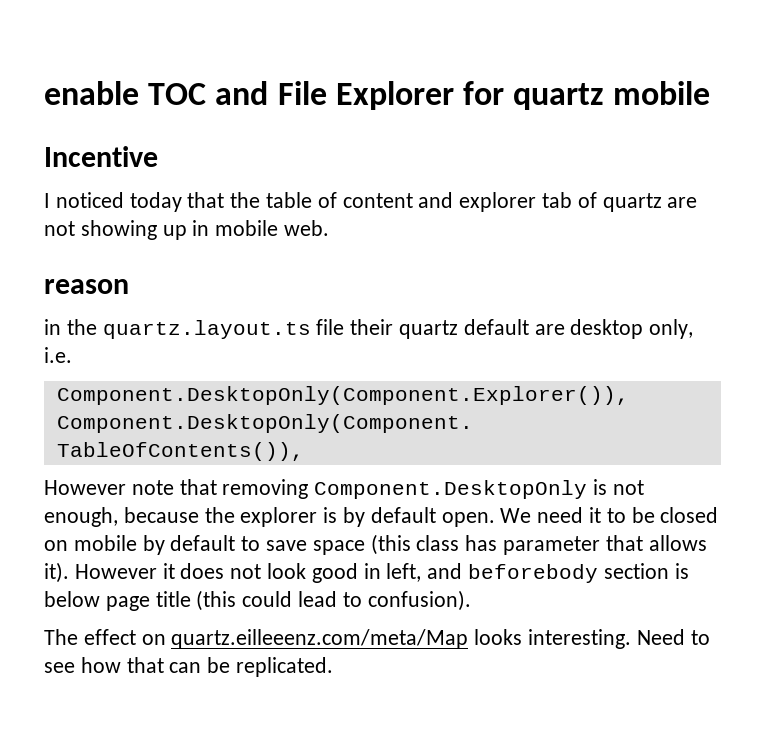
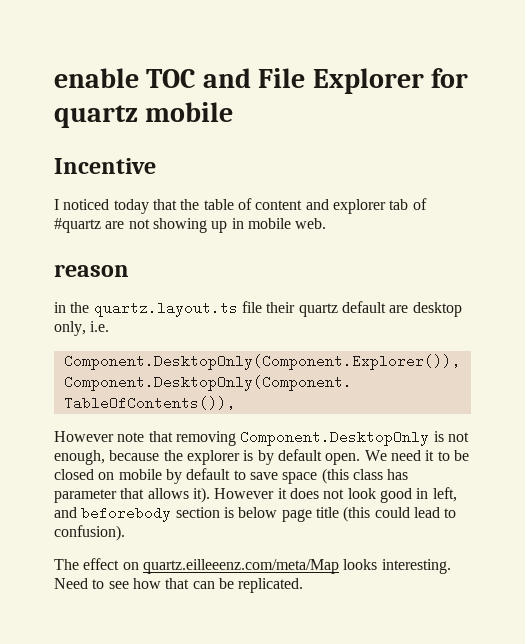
- I noticed today that the table of content and explorer tab of quartz are not showing up in mobile web.
+ I noticed today that the table of content and explorer tab of #quartz are not showing up in mobile web.

